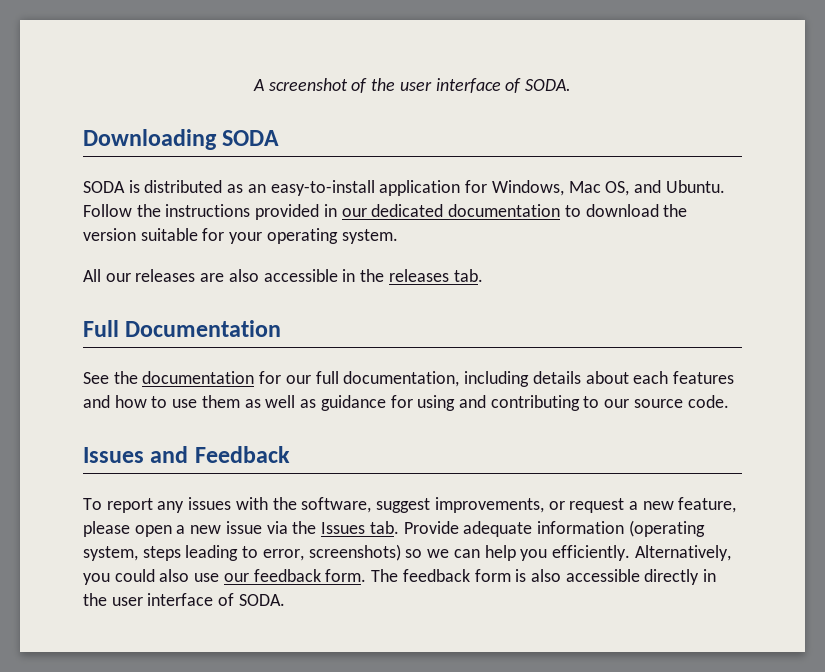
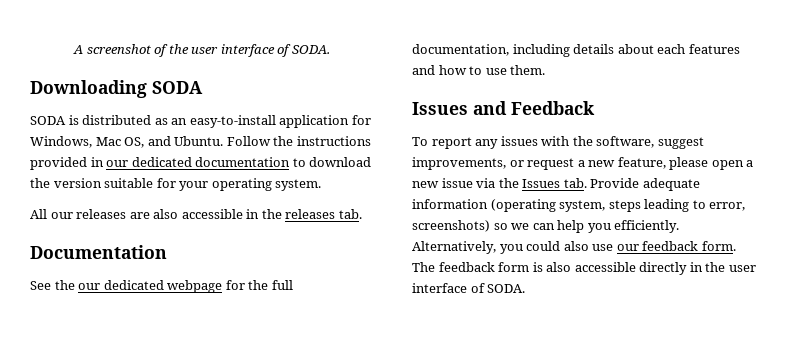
- Full Documentation
+ Documentation
- See the documentation for our full documentation, including details about each features and how to use them as well as guidance for using and contributing to our source code.
+ See the our dedicated webpage for the full documentation, including details about each features and how to use them.

